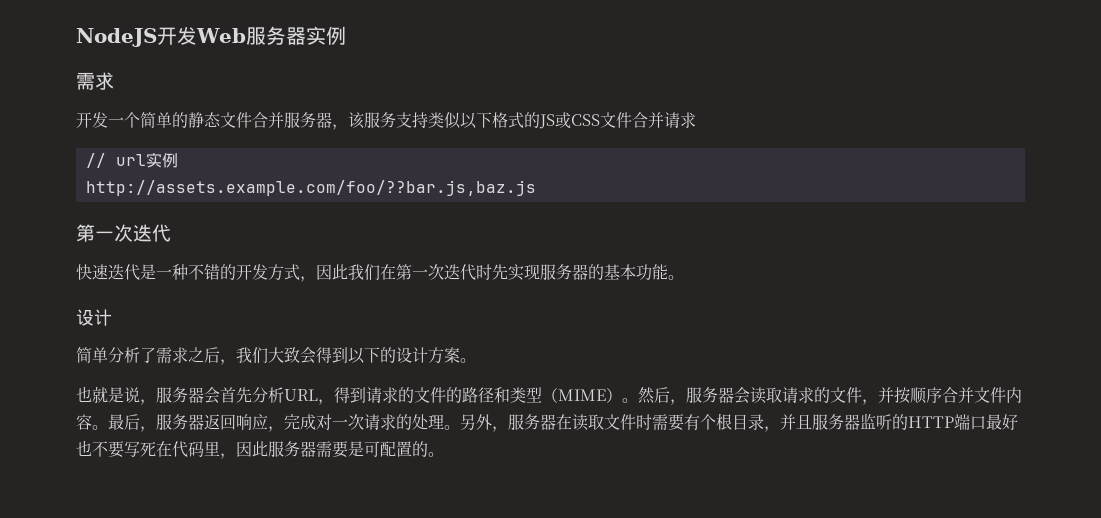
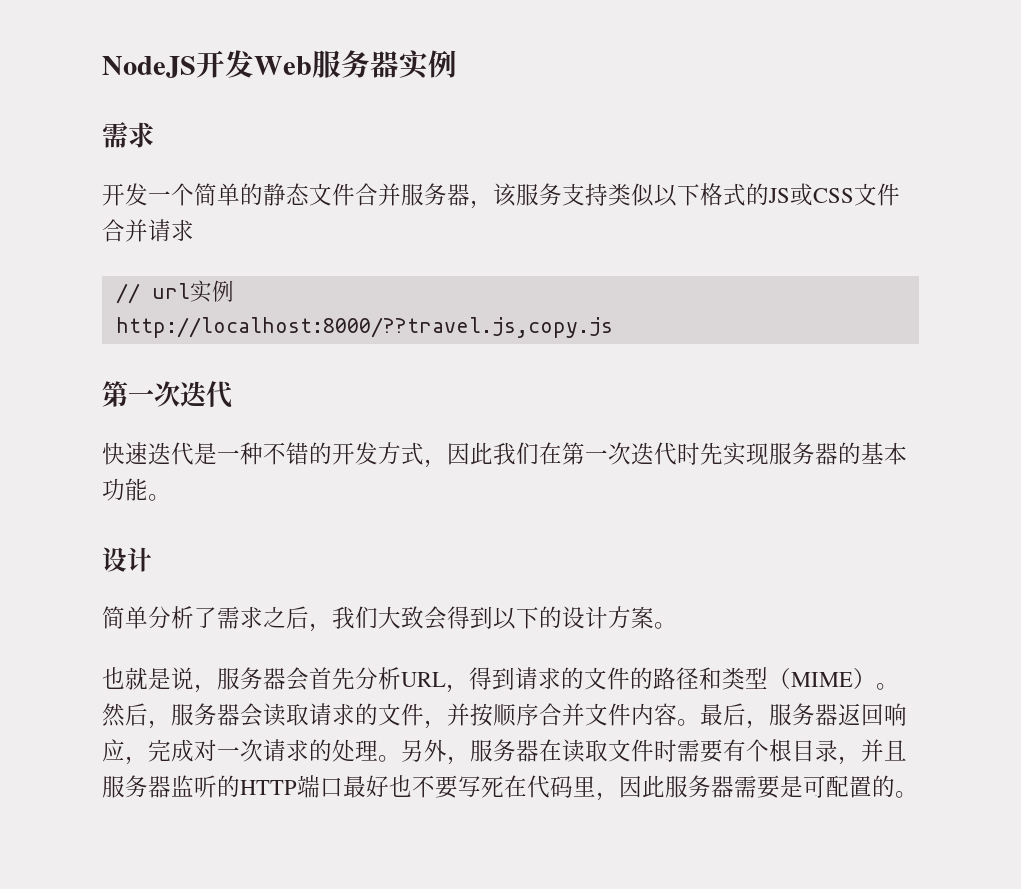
- http://assets.example.com/foo/??bar.js,baz.js
+ http://localhost:8000/??travel.js,copy.js

